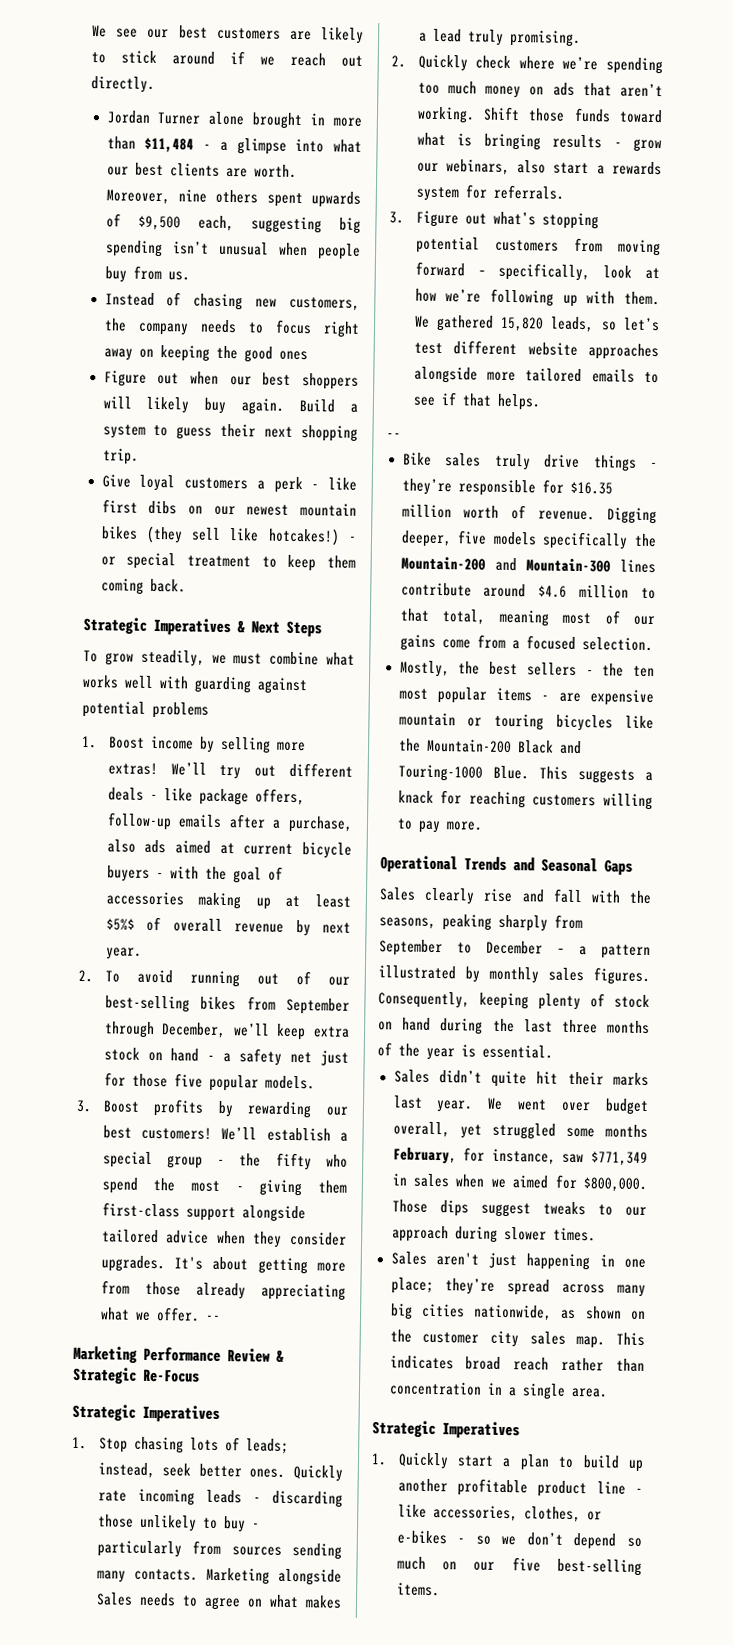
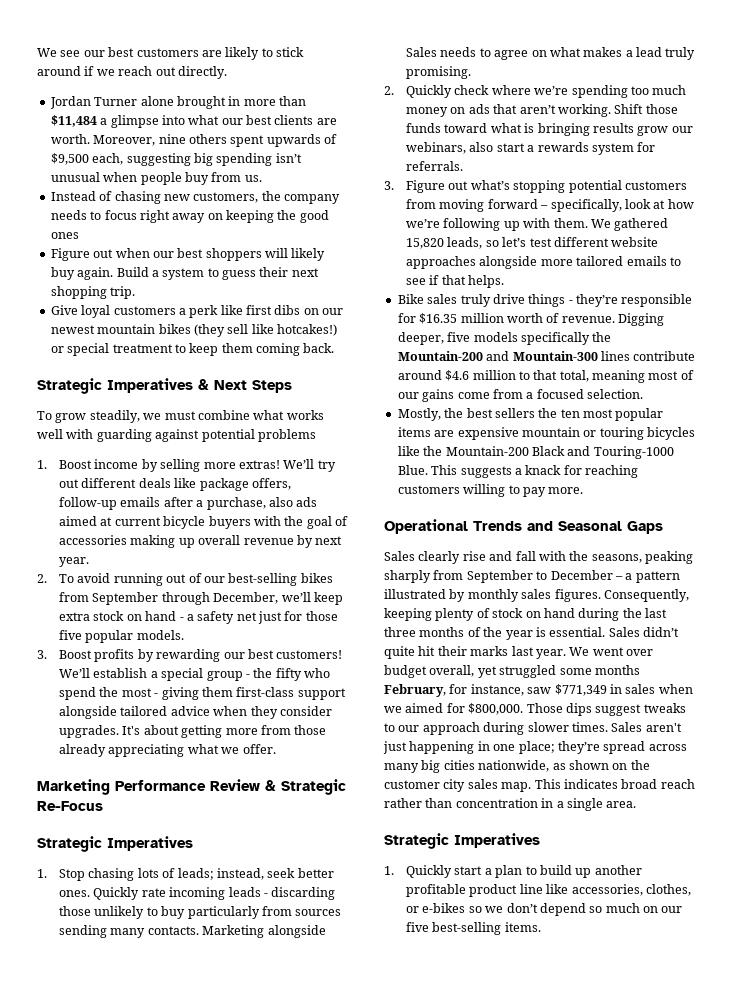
- Jordan Turner alone brought in more than $11,484 - a glimpse into what our best clients are worth.
+ Jordan Turner alone brought in more than $11,484 a glimpse into what our best clients are worth.
- Give loyal customers a perk - like first dibs on our newest mountain bikes (they sell like hotcakes!) - or special treatment to keep them coming back.
+ Give loyal customers a perk like first dibs on our newest mountain bikes (they sell like hotcakes!) or special treatment to keep them coming back.
- We’ll try out different deals - like package offers, follow-up emails after a purchase, also ads aimed at current bicycle buyers - with the goal of accessories making up at least $5%$ of overall revenue by next year.
+ We’ll try out different deals like package offers, follow-up emails after a purchase, also ads aimed at current bicycle buyers with the goal of accessories making up overall revenue by next year.
- It's about getting more from those already appreciating what we offer. --
+ It's about getting more from those already appreciating what we offer.
- Quickly rate incoming leads - discarding those unlikely to buy - particularly from sources sending many contacts.
+ Quickly rate incoming leads - discarding those unlikely to buy particularly from sources sending many contacts.
- Shift those funds toward what is bringing results - grow our webinars, also start a rewards system for referrals.
+ Shift those funds toward what is bringing results grow our webinars, also start a rewards system for referrals.
  We gathered 15,820 leads, so let’s test different website approaches alongside more tailored emails to see if that helps.
- --
- Mostly, the best sellers - the ten most popular items - are expensive mountain or touring bicycles like the Mountain-200 Black and Touring-1000 Blue.
+ Mostly, the best sellers the ten most popular items are expensive mountain or touring bicycles like the Mountain-200 Black and Touring-1000 Blue.
- Consequently, keeping plenty of stock on hand during the last three months of the year is essential.
- Sales didn’t quite hit their marks last year.
+ Consequently, keeping plenty of stock on hand during the last three months of the year is essential. Sales didn’t quite hit their marks last year.
- Those dips suggest tweaks to our approach during slower times.
- Sales aren't just happening in one place; they’re spread across many big cities nationwide, as shown on the customer city sales map.
+ Those dips suggest tweaks to our approach during slower times. Sales aren't just happening in one place; they’re spread across many big cities nationwide, as shown on the customer city sales map.
- 1. Quickly start a plan to build up another profitable product line - like accessories, clothes, or e-bikes - so we don’t depend so much on our five best-selling items.
+ 1. Quickly start a plan to build up another profitable product line like accessories, clothes, or e-bikes so we don’t depend so much on our five best-selling items.

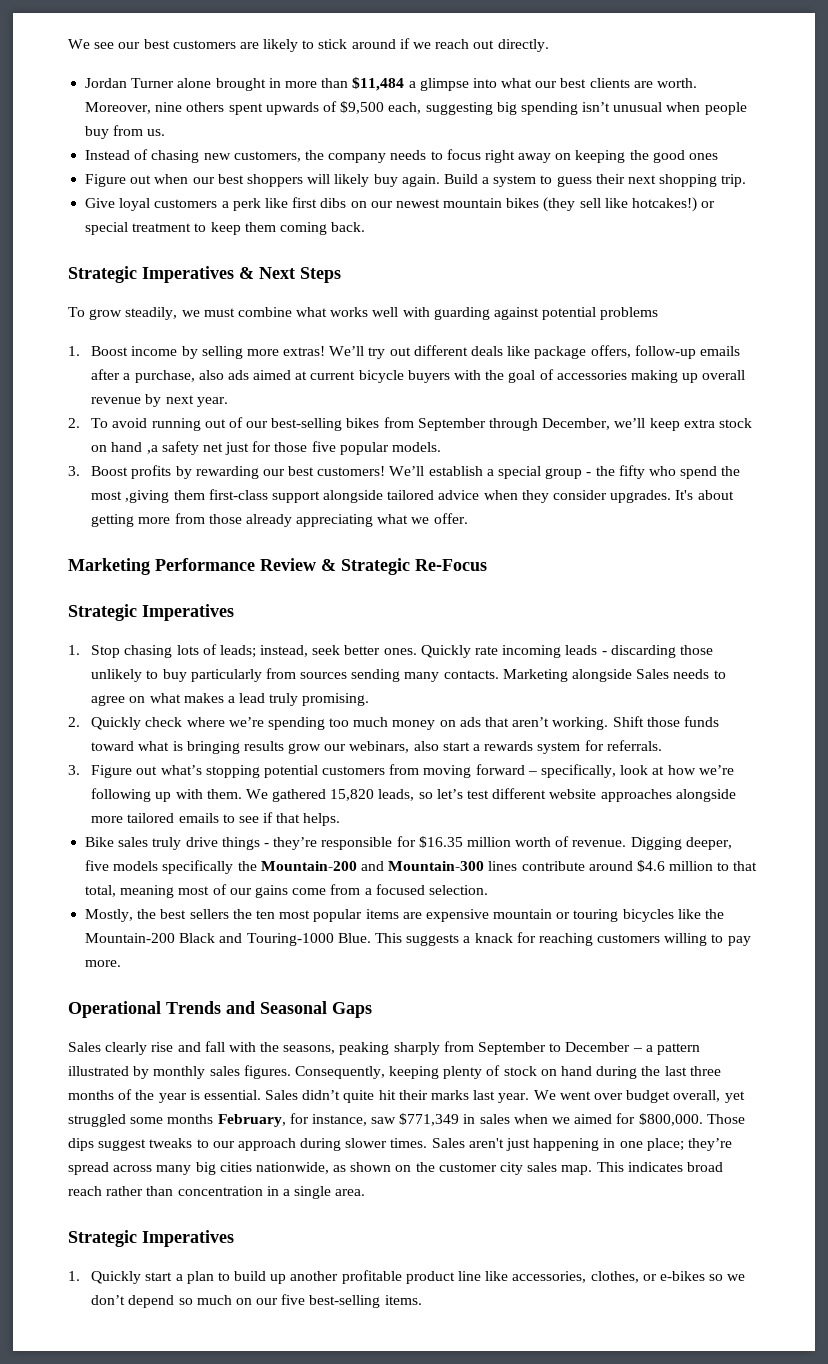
- 2. To avoid running out of our best-selling bikes from September through December, we’ll keep extra stock on hand - a safety net just for those five popular models.
+ 2. To avoid running out of our best-selling bikes from September through December, we’ll keep extra stock on hand ,a safety net just for those five popular models.
- We’ll establish a special group - the fifty who spend the most - giving them first-class support alongside tailored advice when they consider upgrades.
+ We’ll establish a special group - the fifty who spend the most ,giving them first-class support alongside tailored advice when they consider upgrades.

